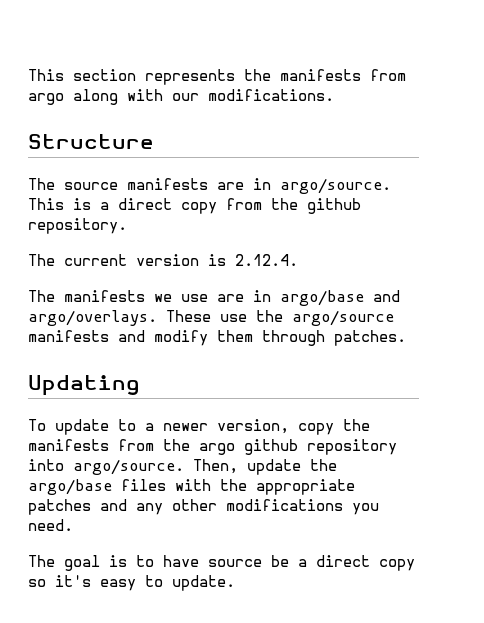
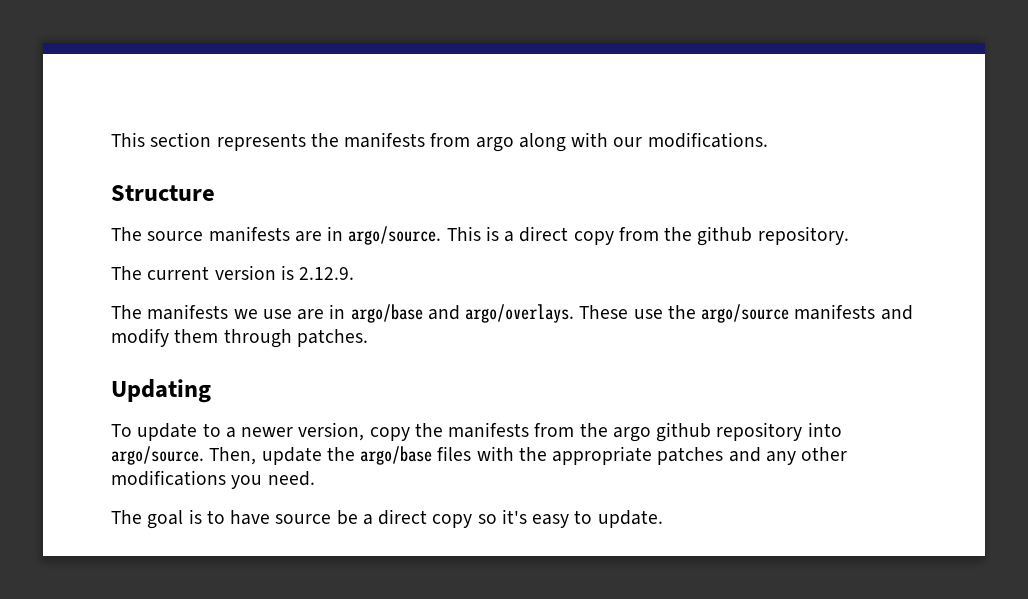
- The current version is 2.12.4.
+ The current version is 2.12.9.

